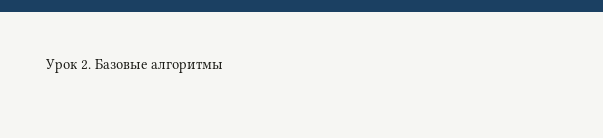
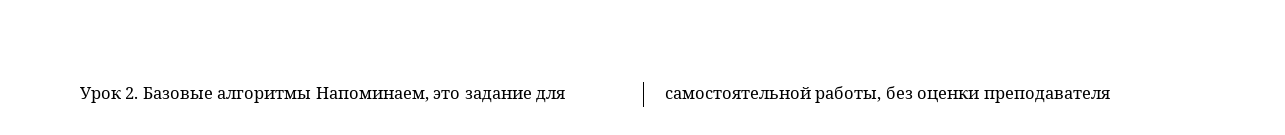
- Урок 2. Базовые алгоритмы
+ Урок 2. Базовые алгоритмы Напоминаем, это задание для самостоятельной работы, без оценки преподавателя

